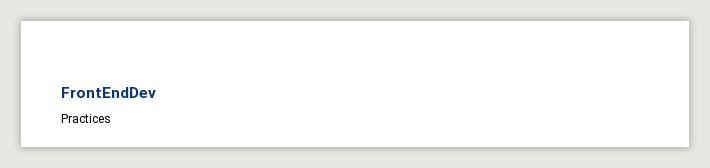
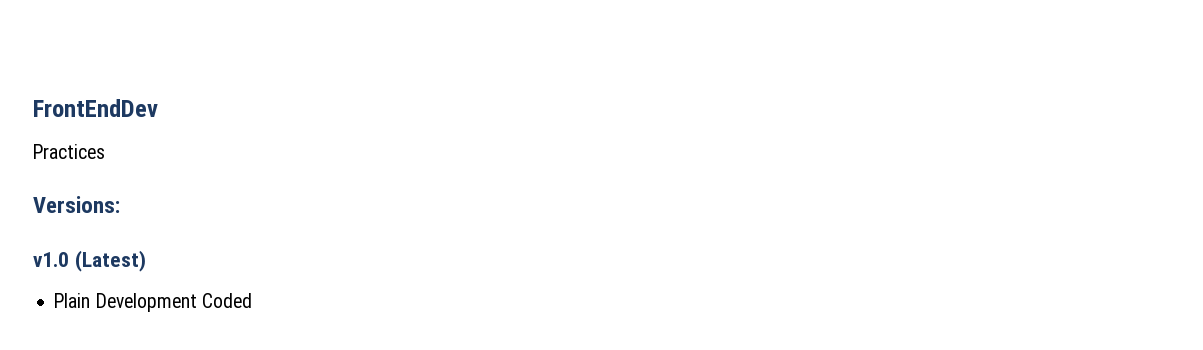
+ Versions:
+ v1.0 (Latest)
+ Plain Development Coded

